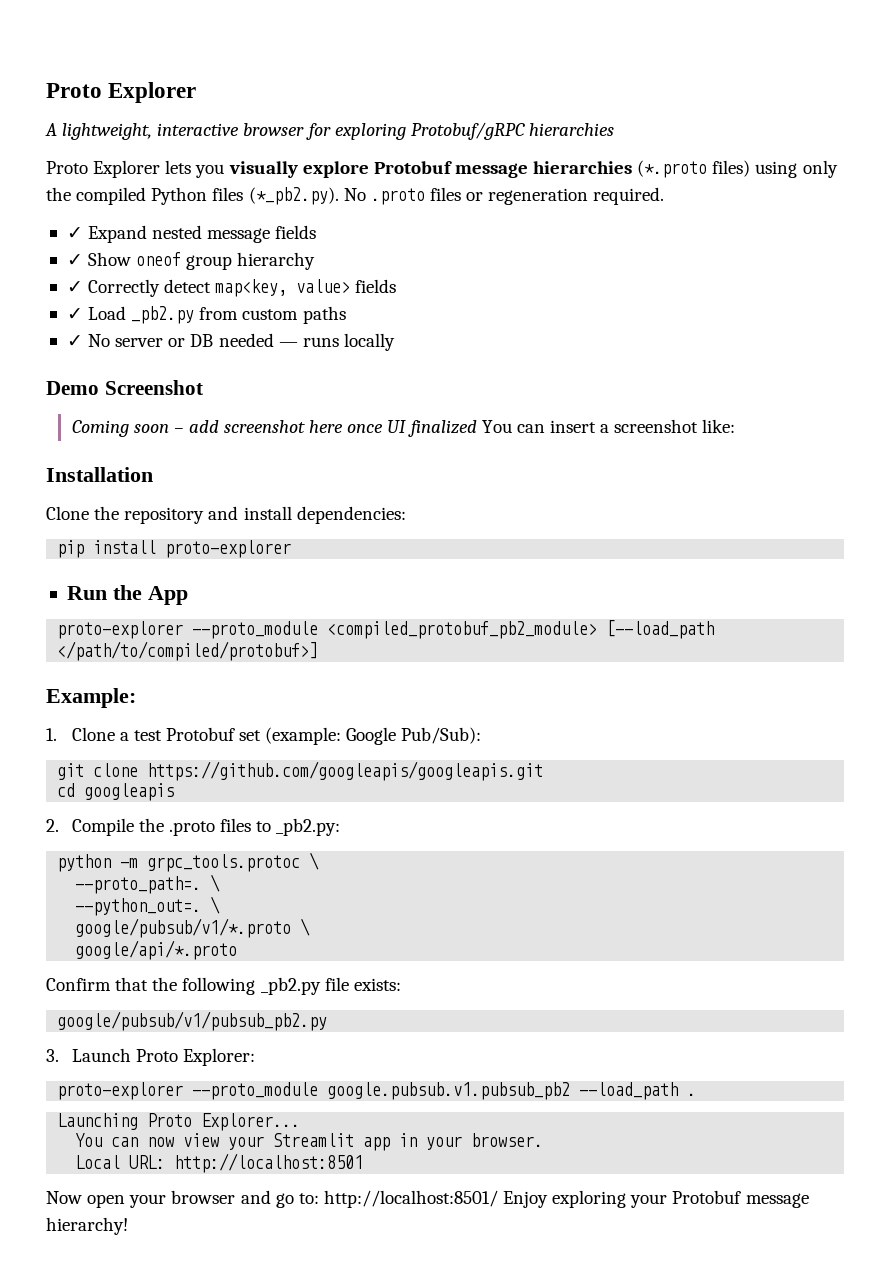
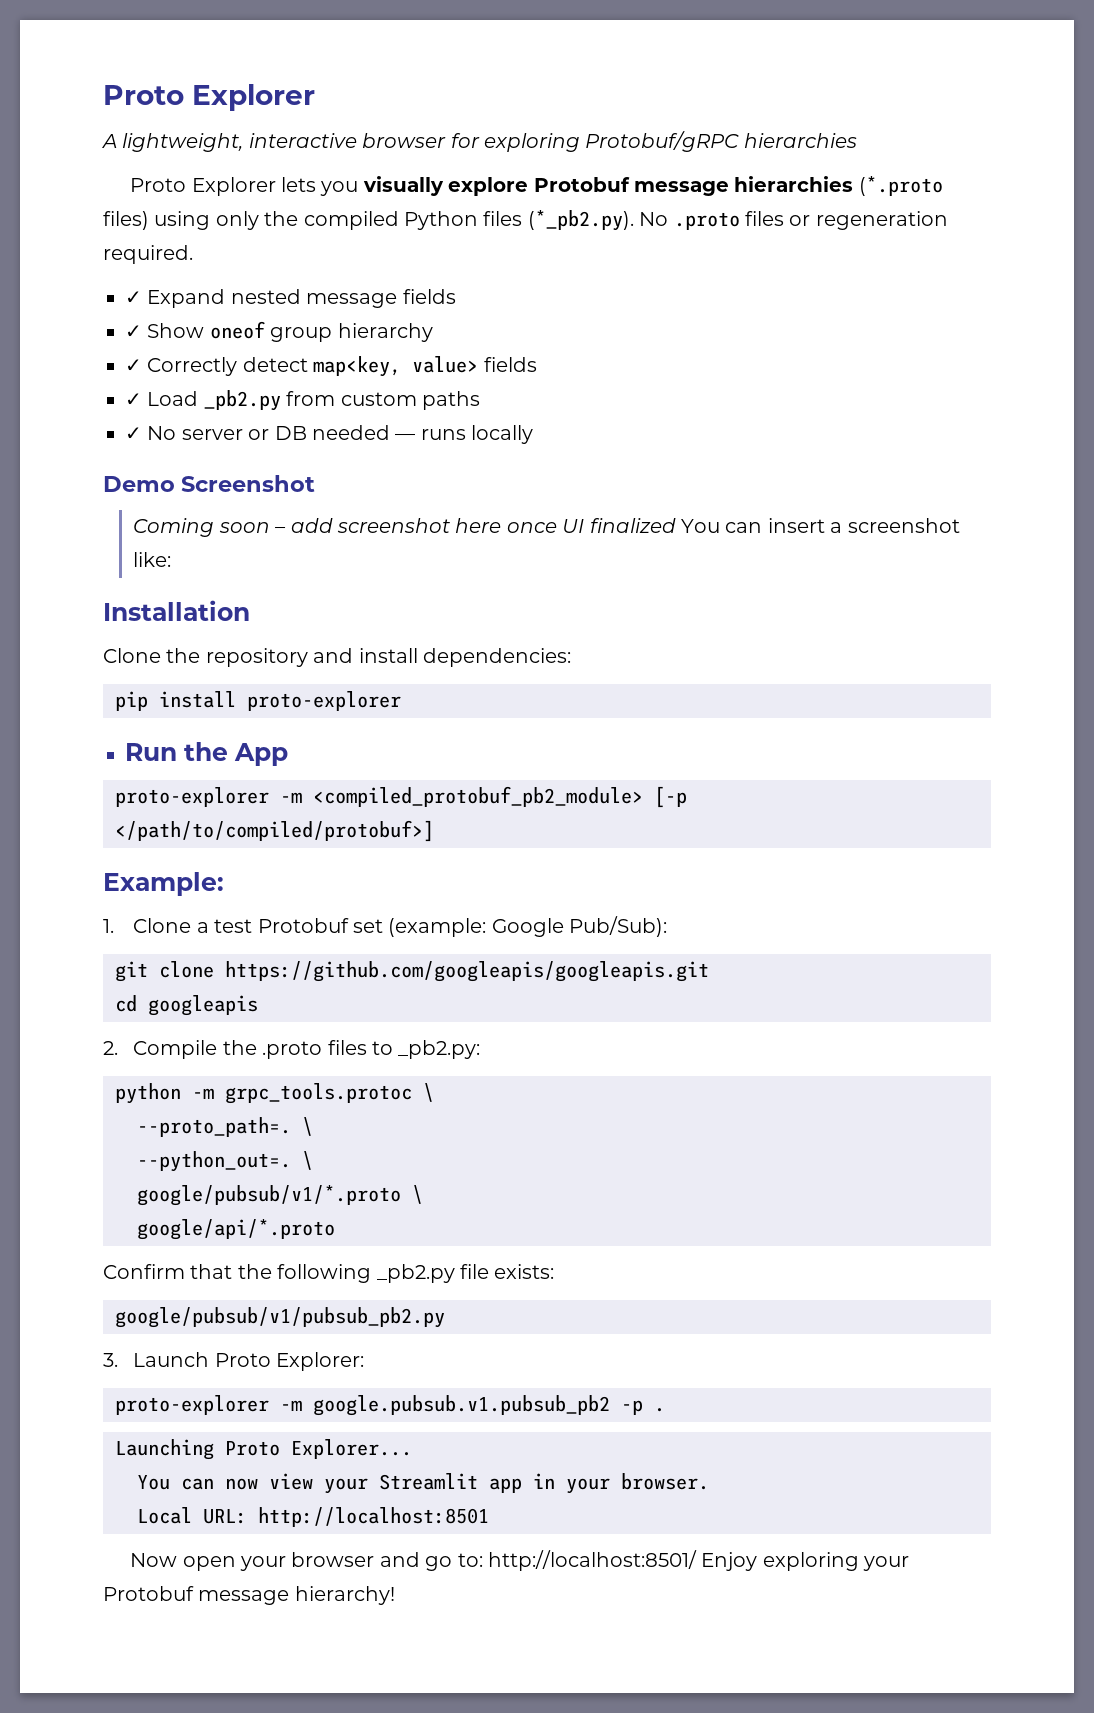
- proto-explorer --proto_module <compiled_protobuf_pb2_module> [--load_path </path/to/compiled/protobuf>]
+ proto-explorer -m <compiled_protobuf_pb2_module> [-p </path/to/compiled/protobuf>]
- proto-explorer --proto_module google.pubsub.v1.pubsub_pb2 --load_path .
+ proto-explorer -m google.pubsub.v1.pubsub_pb2 -p .

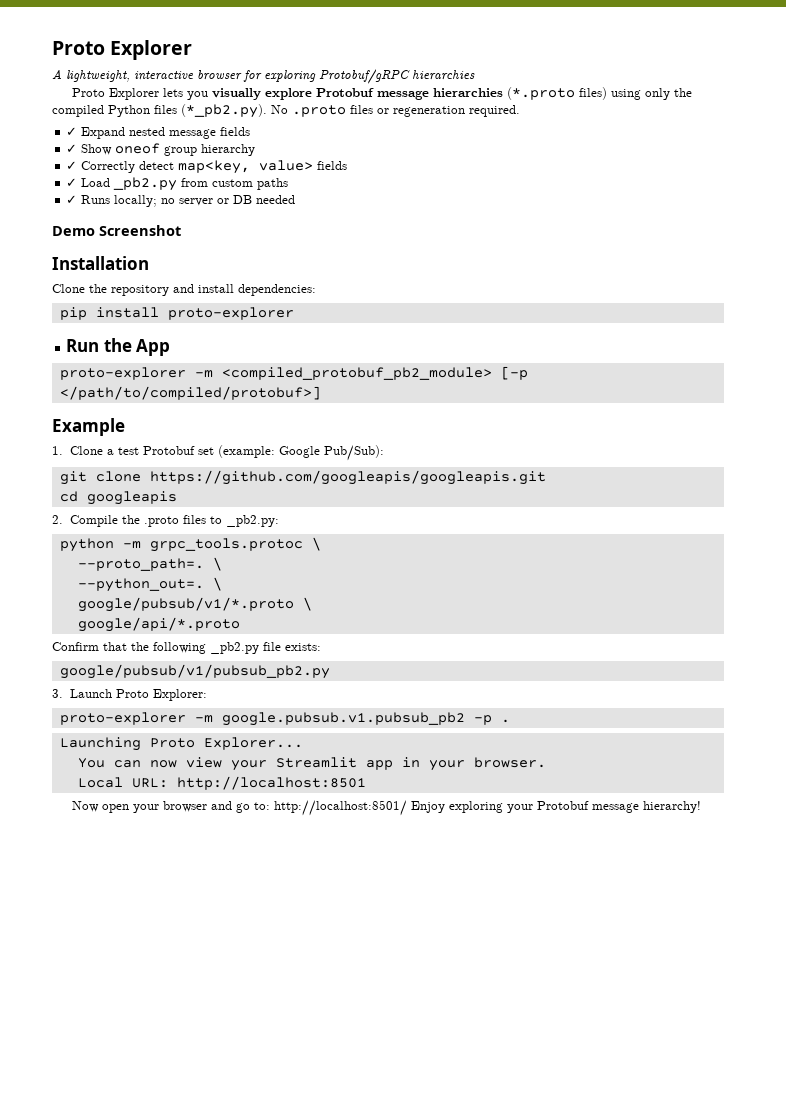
- ✓ No server or DB needed — runs locally
+ ✓ Runs locally; no server or DB needed
- Coming soon – add screenshot here once UI finalized You can insert a screenshot like:
- Example:
+ Example

